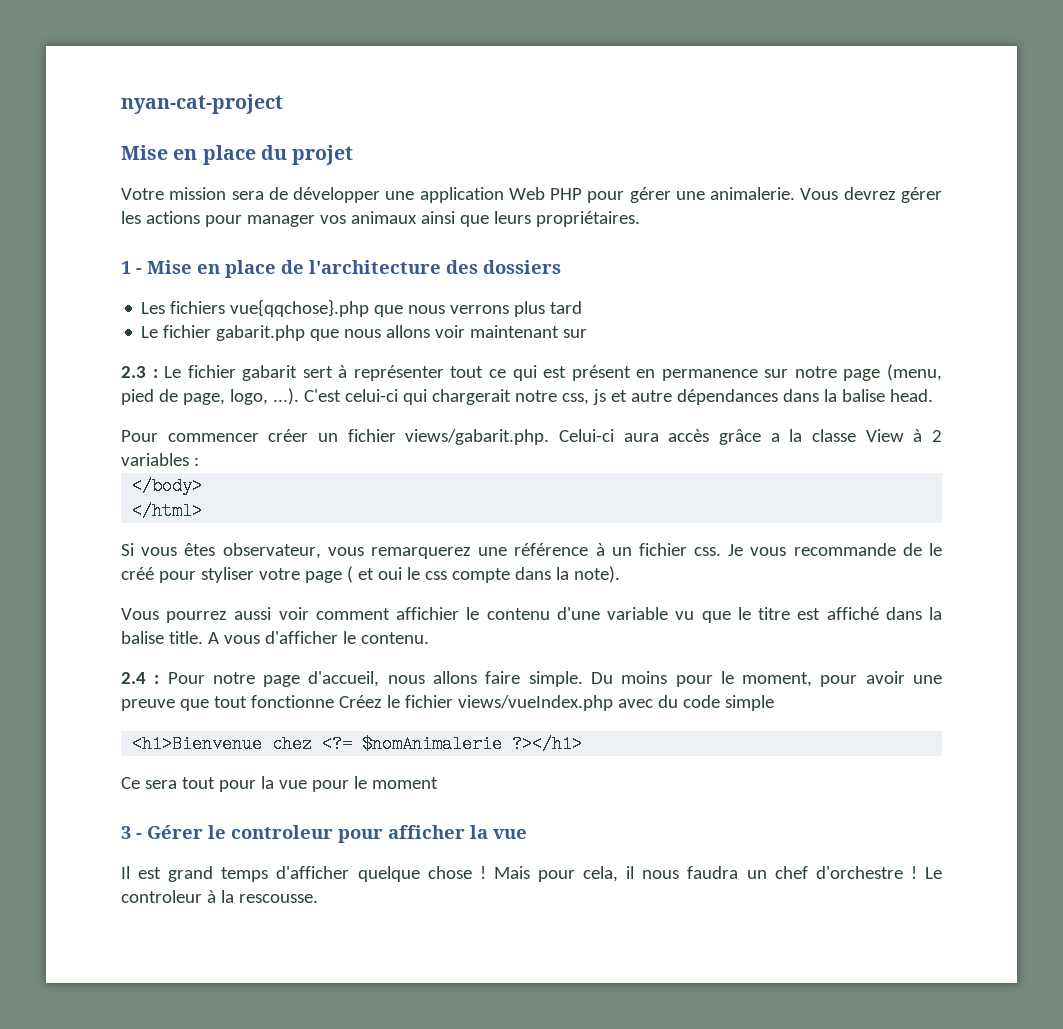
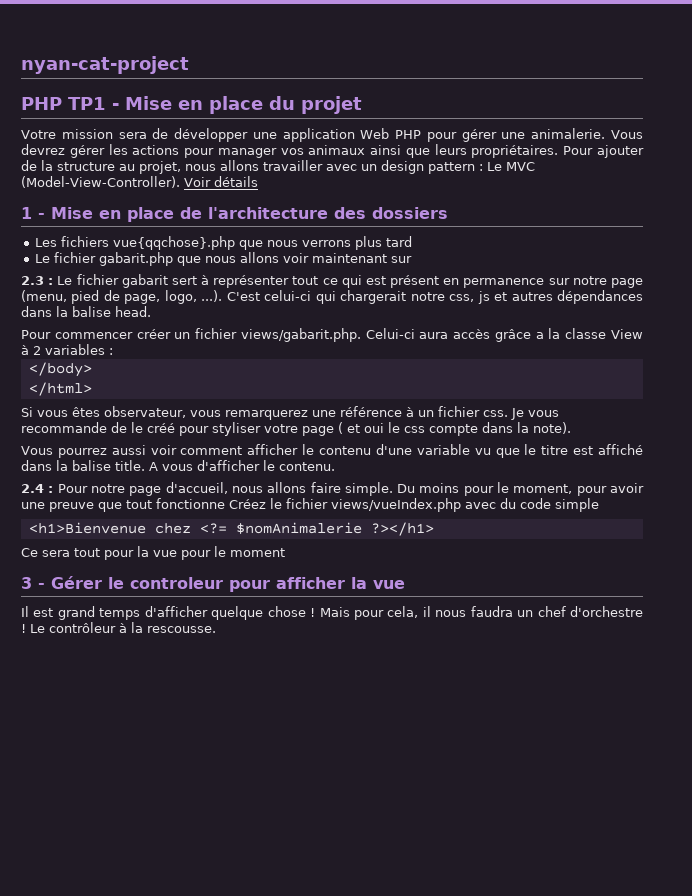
- Mise en place du projet
+ PHP TP1 - Mise en place du projet
+ Pour ajouter de la structure au projet, nous allons travailler avec un design pattern : Le MVC (Model-View-Controller). Voir détails
- 2.3 : Le fichier gabarit sert à représenter tout ce qui est présent en permanence sur notre page (menu, pied de page, logo, ...). C'est celui-ci qui chargerait notre css, js et autre dépendances dans la balise head.
+ 2.3 : Le fichier gabarit sert à représenter tout ce qui est présent en permanence sur notre page (menu, pied de page, logo, ...). C'est celui-ci qui chargerait notre css, js et autres dépendances dans la balise head.
- Vous pourrez aussi voir comment affichier le contenu d'une variable vu que le titre est affiché dans la balise title.
+ Vous pourrez aussi voir comment afficher le contenu d'une variable vu que le titre est affiché dans la balise title.
- Le controleur à la rescousse.
+ Le contrôleur à la rescousse.

